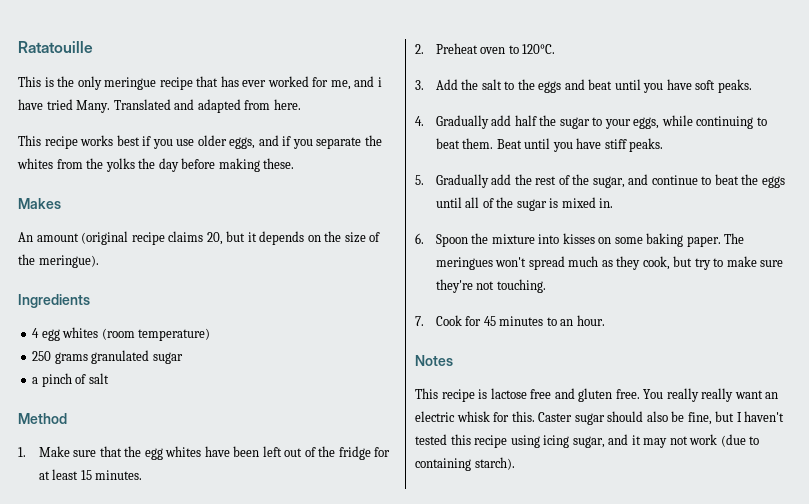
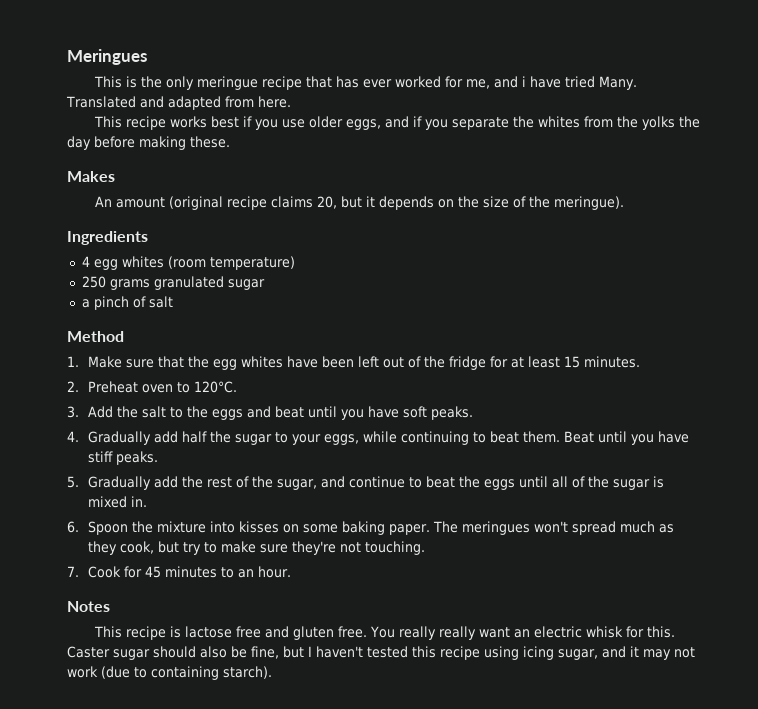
- Ratatouille
+ Meringues

